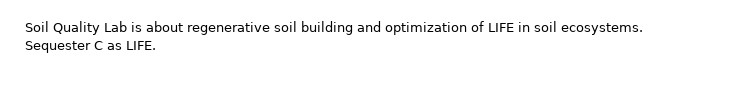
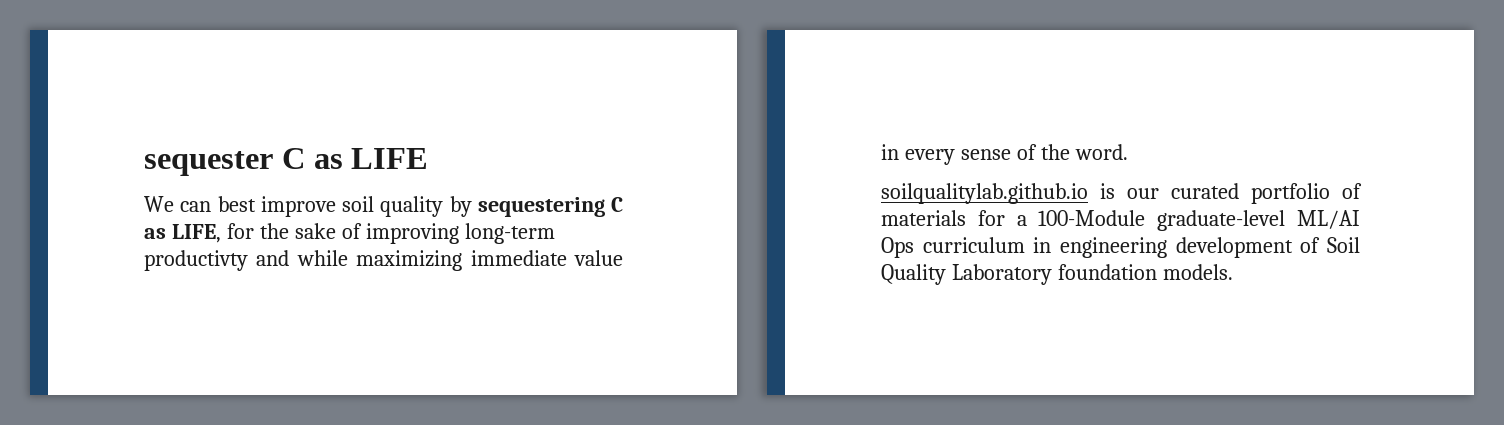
- Soil Quality Lab is about regenerative soil building and optimization of LIFE in soil ecosystems. Sequester C as LIFE.
+ sequester C as LIFE
+ We can best improve soil quality by sequestering C as LIFE, for the sake of improving long-term productivty and while maximizing immediate value in every sense of the word.
+ soilqualitylab.github.io is our curated portfolio of materials for a 100-Module graduate-level ML/AI Ops curriculum in engineering development of Soil Quality Laboratory foundation models.

